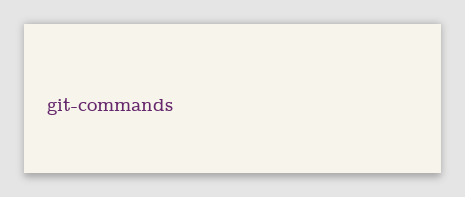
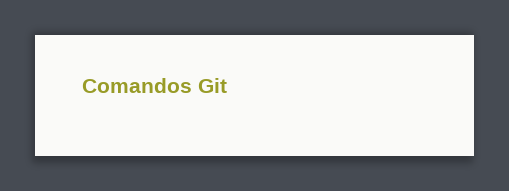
- git-commands
+ Comandos Git

